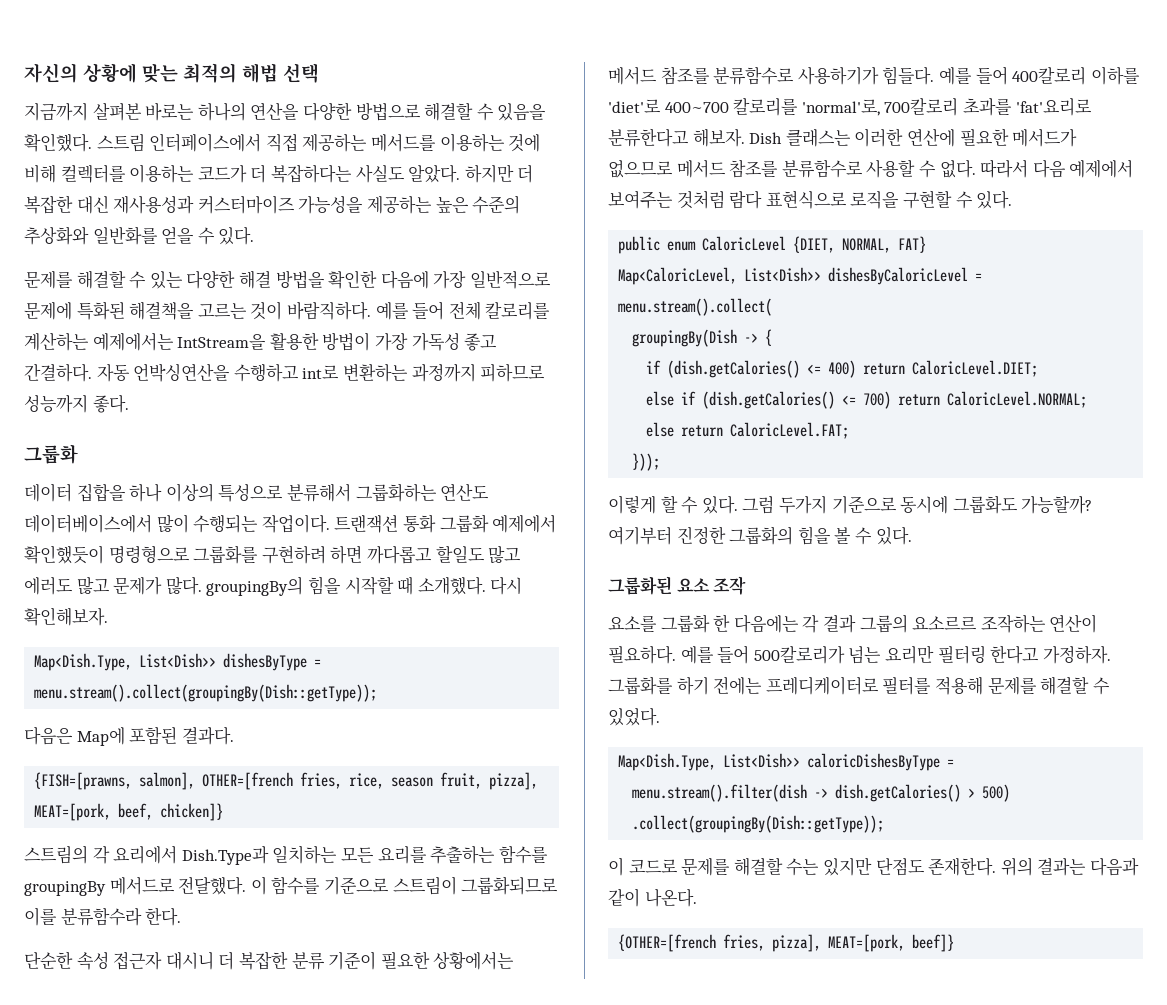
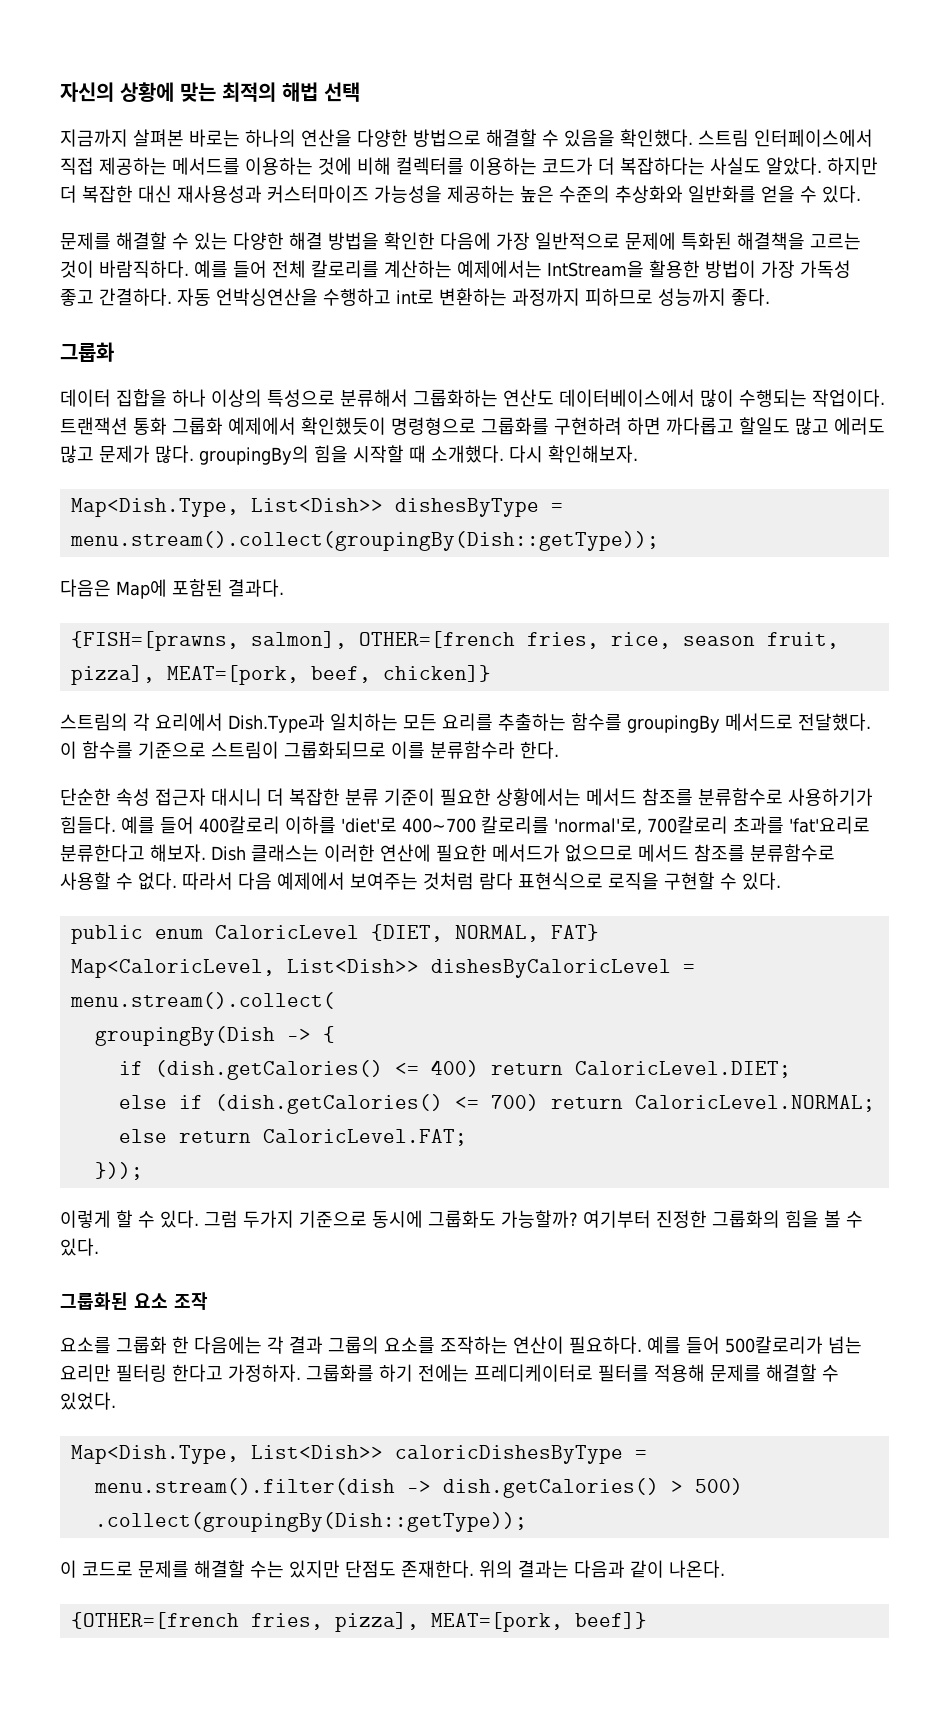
- 요소를 그룹화 한 다음에는 각 결과 그룹의 요소르르 조작하는 연산이 필요하다.
+ 요소를 그룹화 한 다음에는 각 결과 그룹의 요소를 조작하는 연산이 필요하다.

